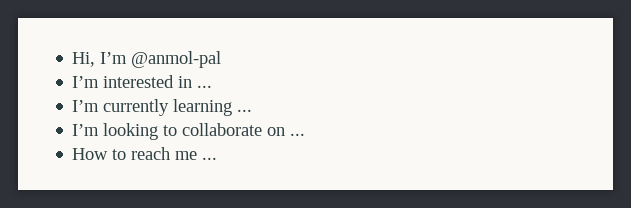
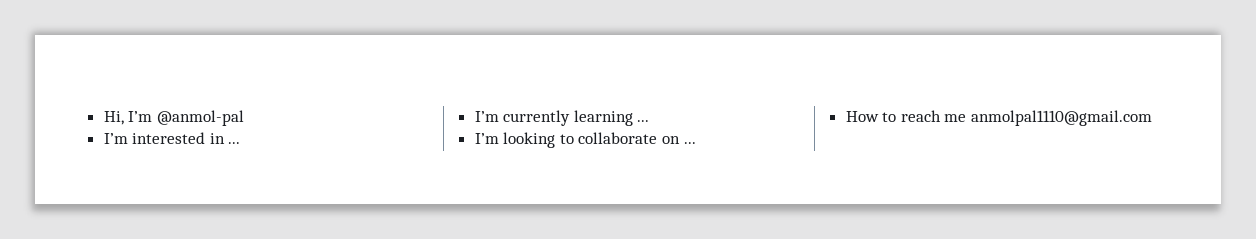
- How to reach me ...
+ How to reach me anmolpal1110@gmail.com

